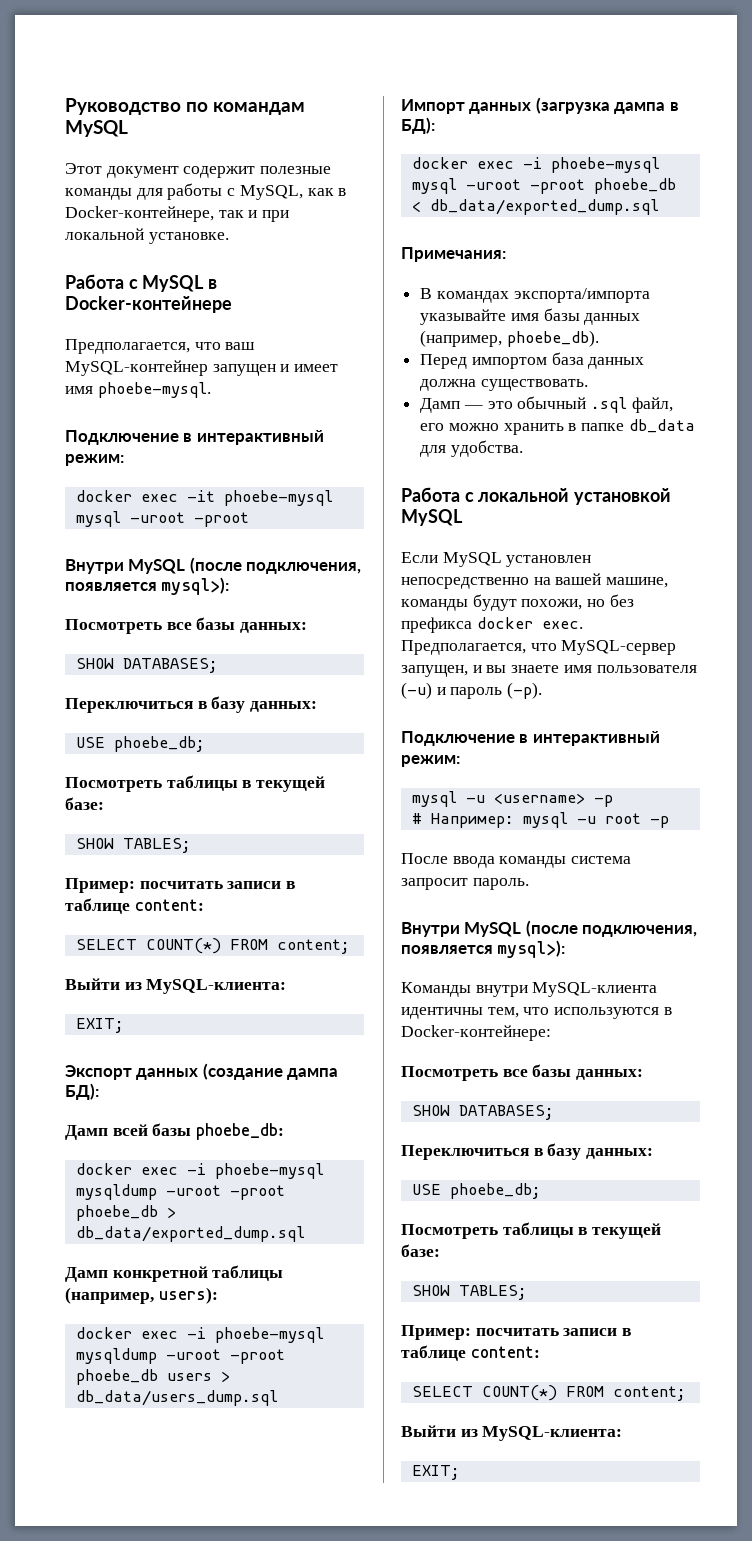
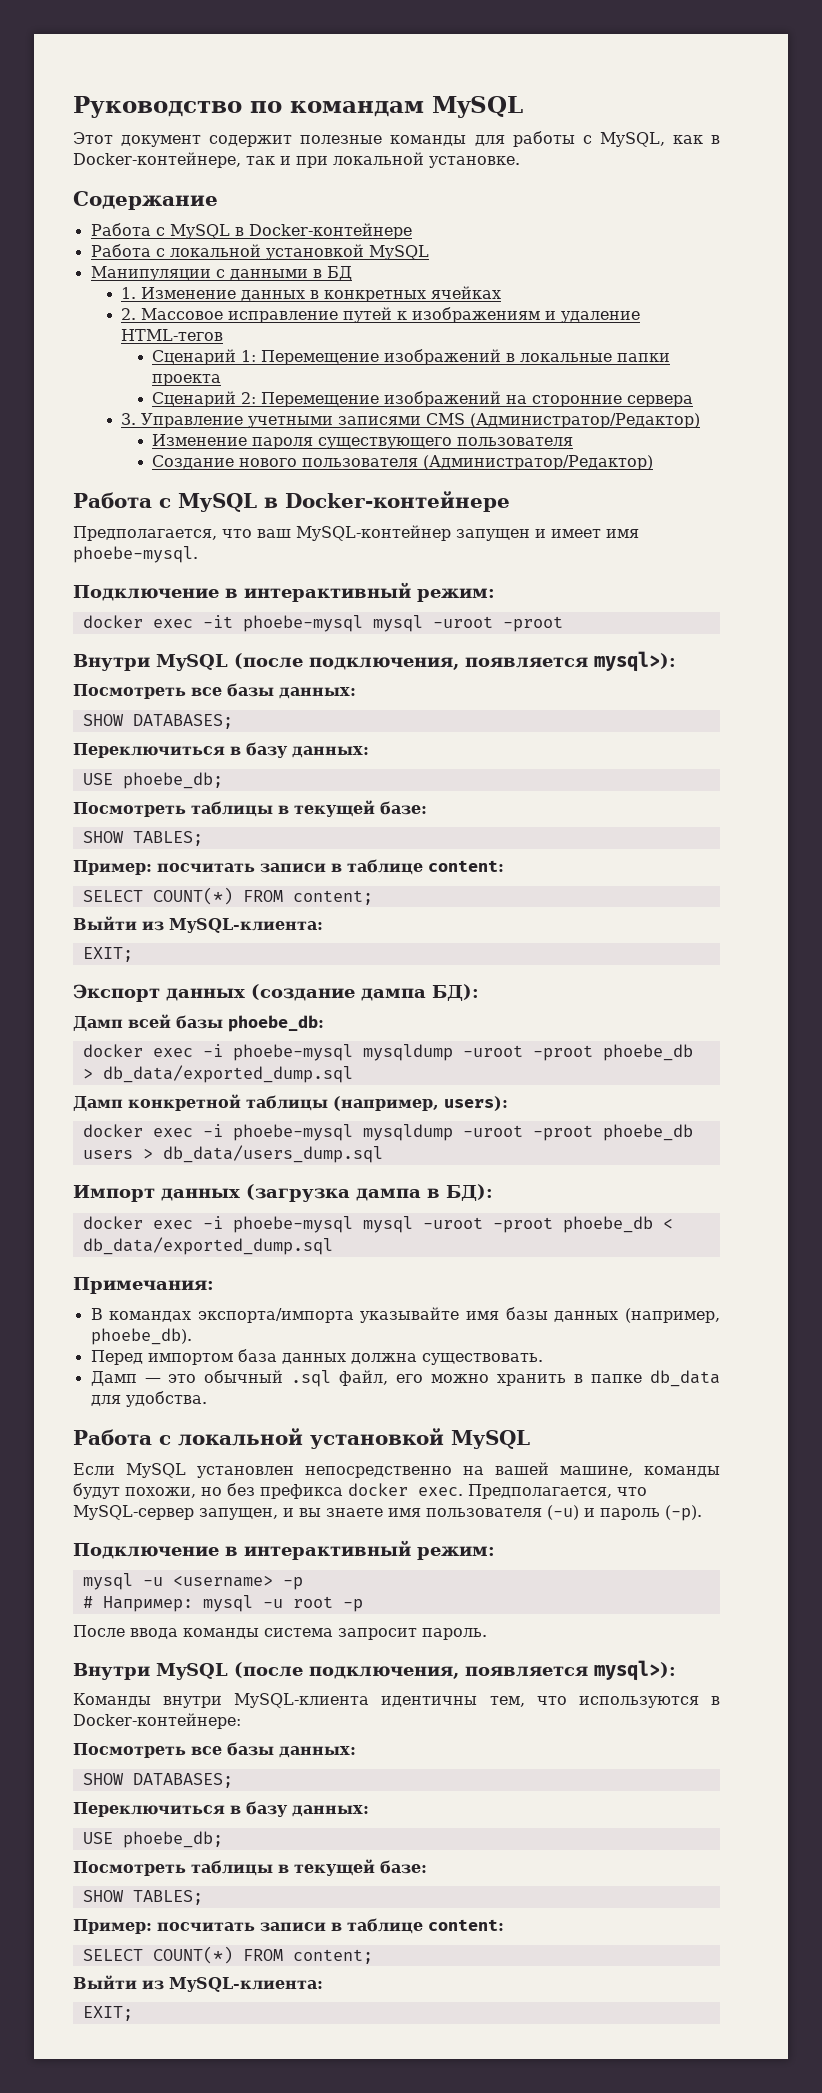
+ Содержание
+ Работа с MySQL в Docker-контейнере
+ Работа с локальной установкой MySQL
+ Манипуляции с данными в БД
+ 1. Изменение данных в конкретных ячейках
+ 2. Массовое исправление путей к изображениям и удаление HTML-тегов
+ Сценарий 1: Перемещение изображений в локальные папки проекта
+ Сценарий 2: Перемещение изображений на сторонние сервера
+ 3. Управление учетными записями CMS (Администратор/Редактор)
+ Изменение пароля существующего пользователя
+ Создание нового пользователя (Администратор/Редактор)

